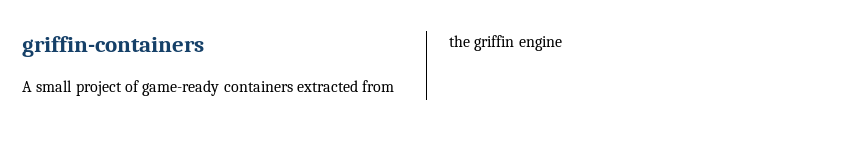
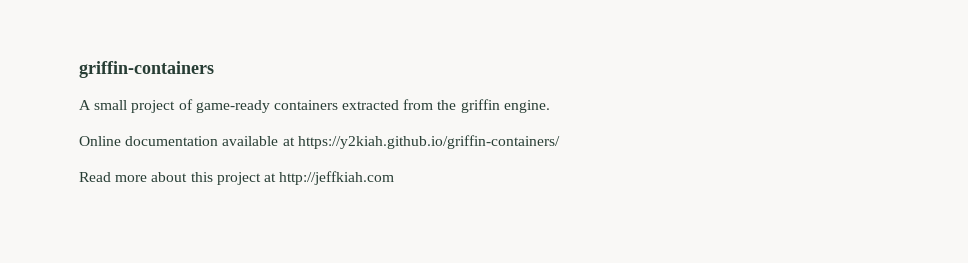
- A small project of game-ready containers extracted from the griffin engine
+ A small project of game-ready containers extracted from the griffin engine.
+ Online documentation available at https://y2kiah.github.io/griffin-containers/
+ Read more about this project at http://jeffkiah.com

